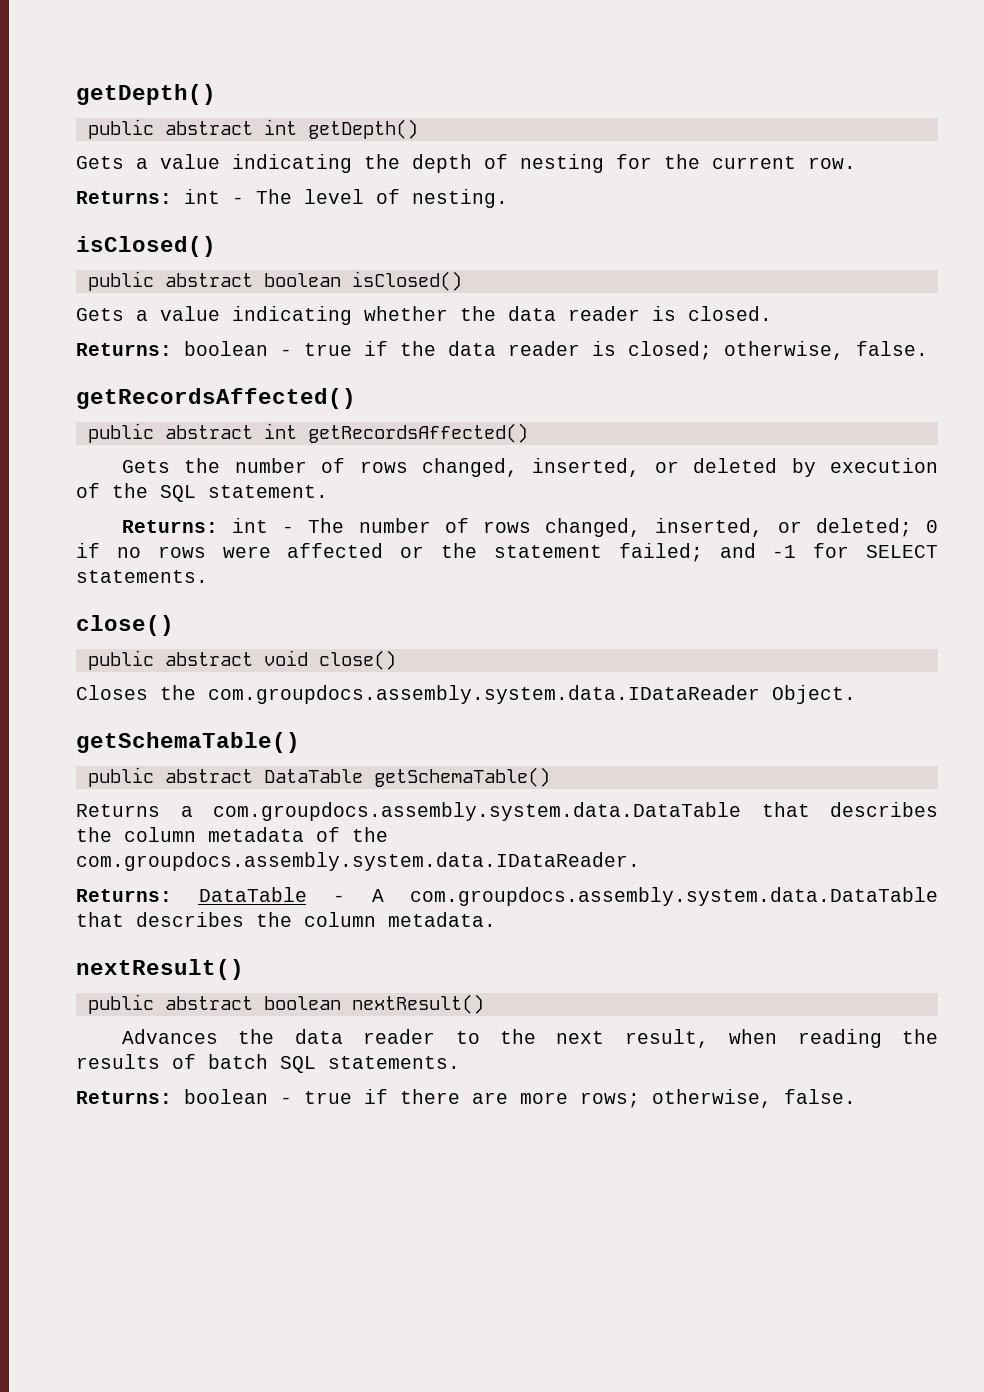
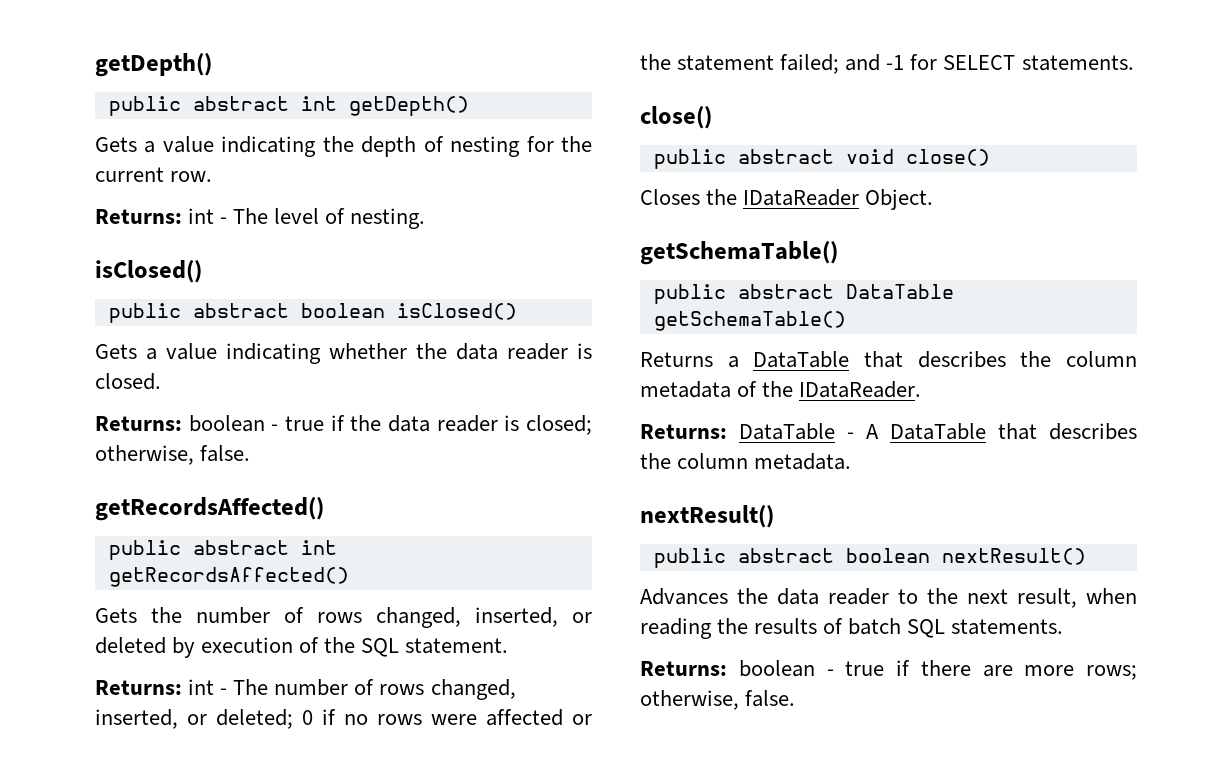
- Closes the com.groupdocs.assembly.system.data.IDataReader Object.
+ Closes the IDataReader Object.
- Returns a com.groupdocs.assembly.system.data.DataTable that describes the column metadata of the com.groupdocs.assembly.system.data.IDataReader.
+ Returns a DataTable that describes the column metadata of the IDataReader.
- Returns: DataTable - A com.groupdocs.assembly.system.data.DataTable that describes the column metadata.
+ Returns: DataTable - A DataTable that describes the column metadata.

